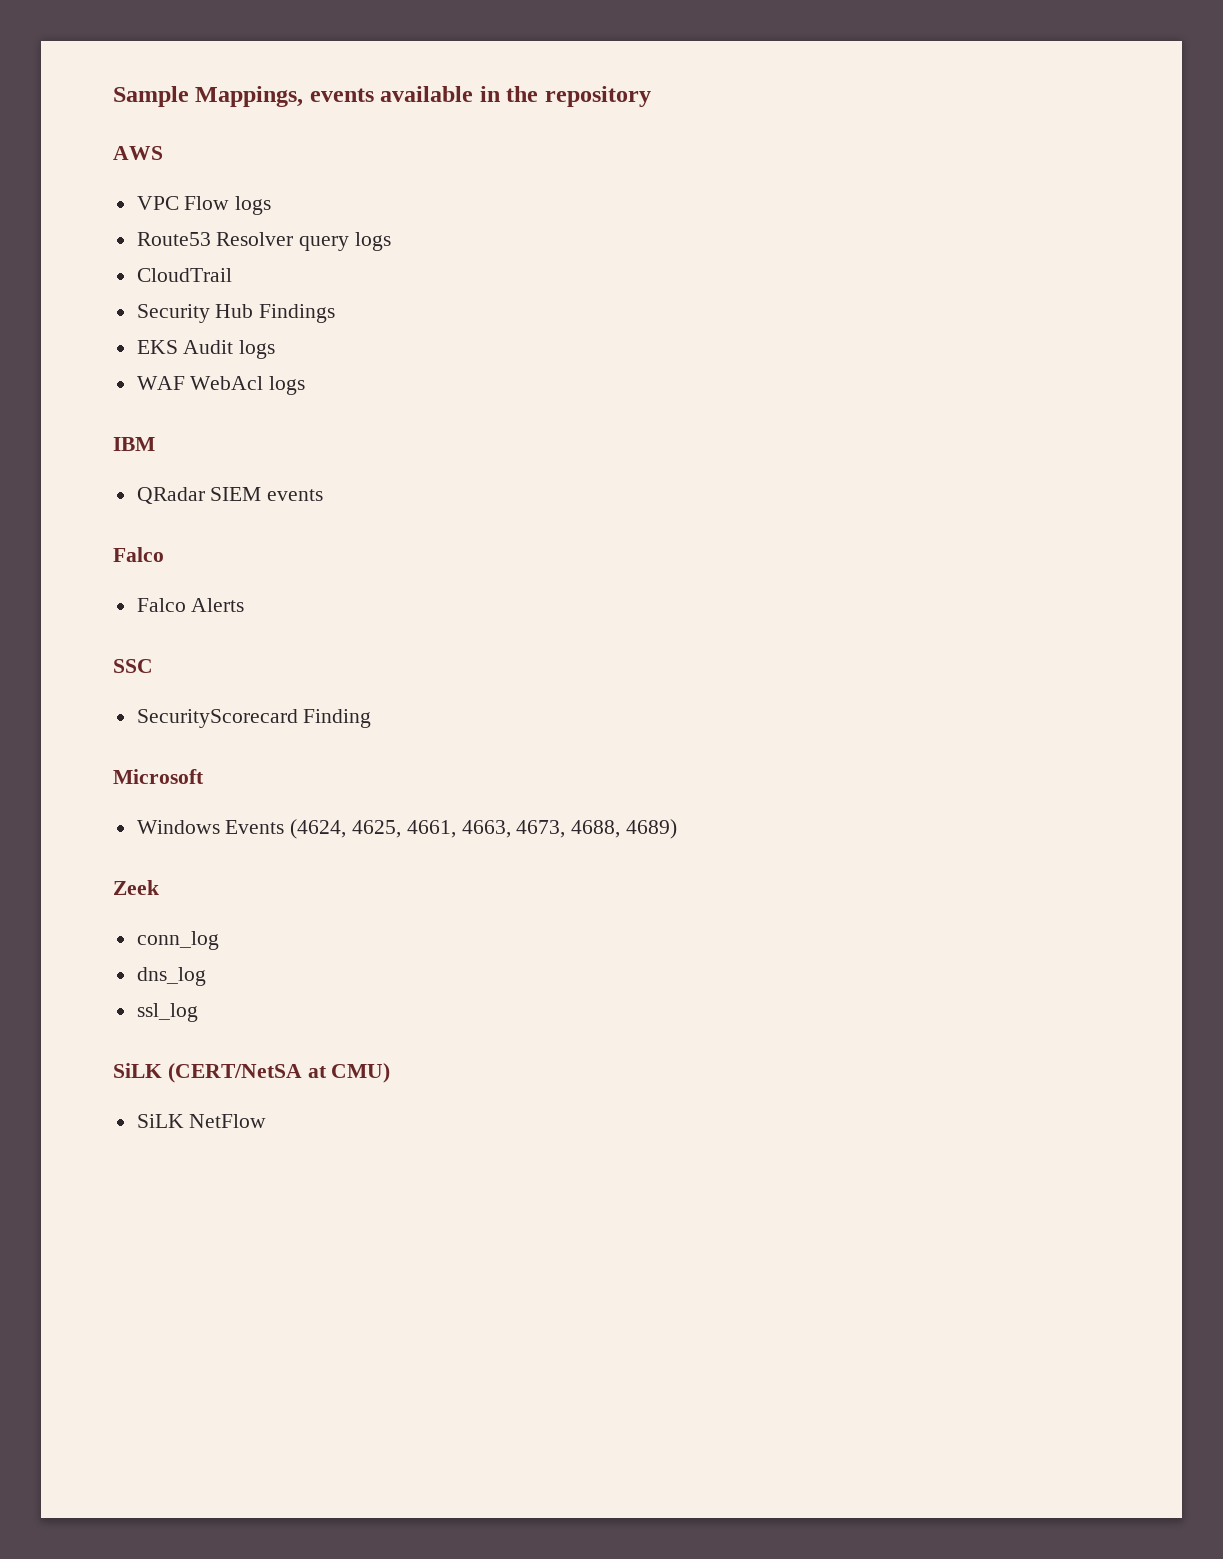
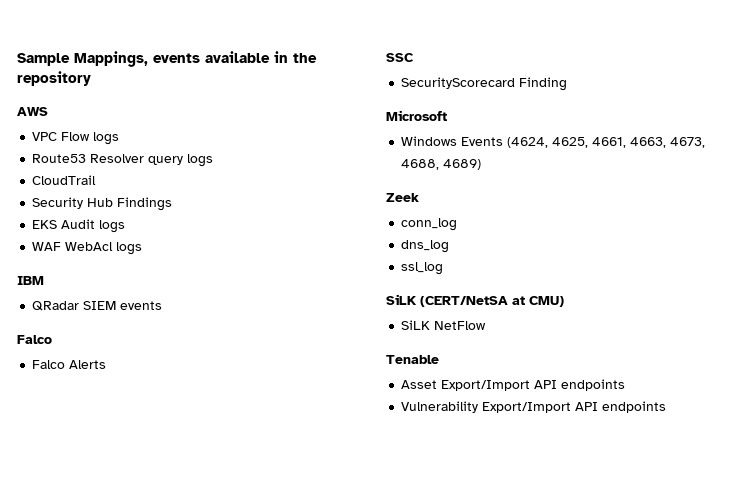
+ Tenable
+ Asset Export/Import API endpoints
+ Vulnerability Export/Import API endpoints

